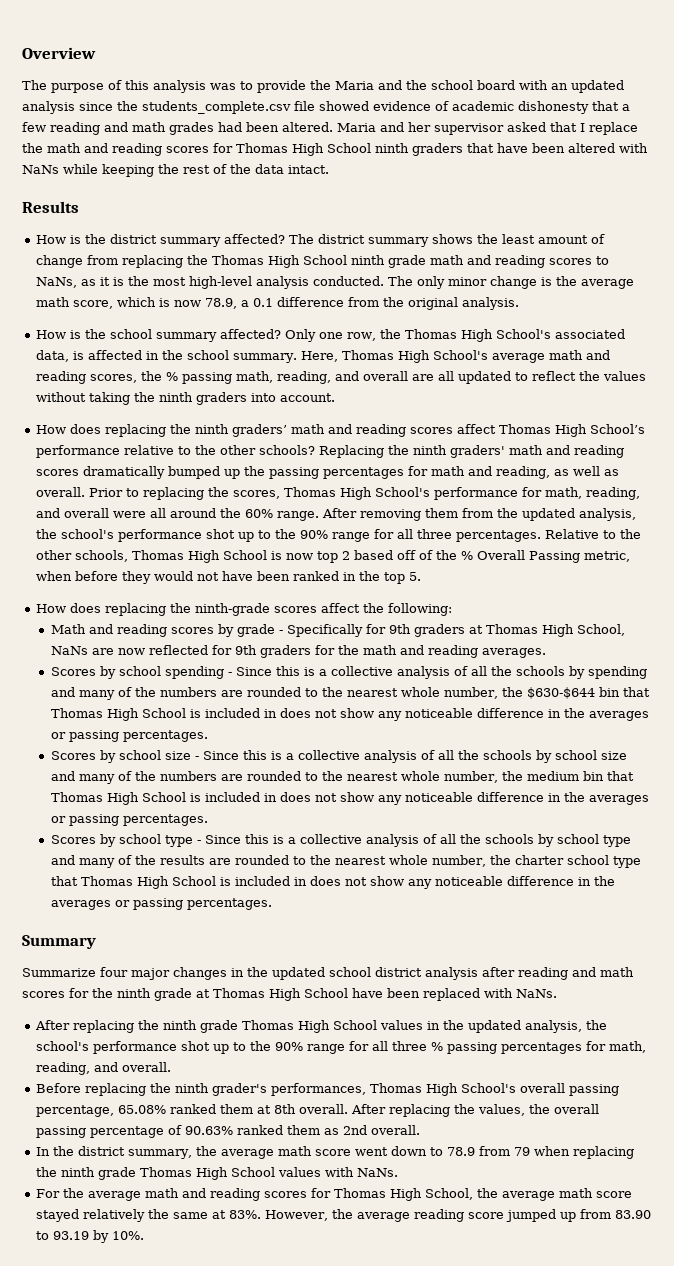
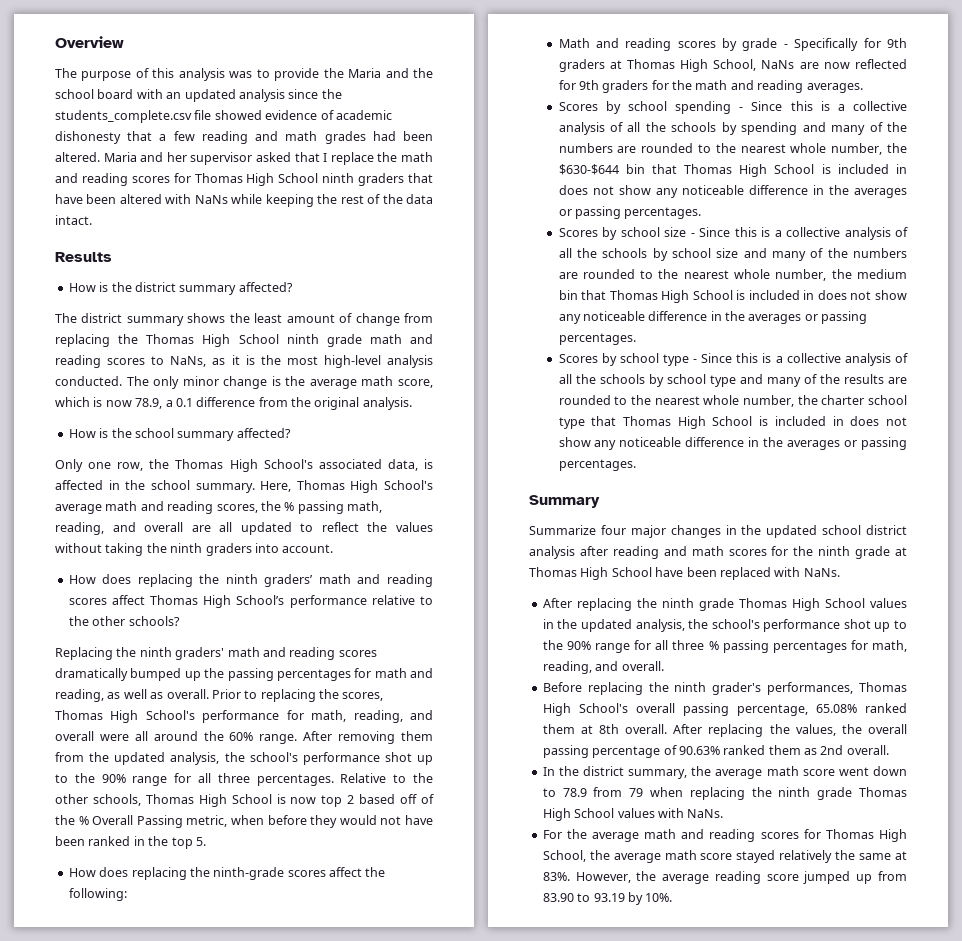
- How is the district summary affected? The district summary shows the least amount of change from replacing the Thomas High School ninth grade math and reading scores to NaNs, as it is the most high-level analysis conducted.
+ How is the district summary affected?
+ The district summary shows the least amount of change from replacing the Thomas High School ninth grade math and reading scores to NaNs, as it is the most high-level analysis conducted.
- How is the school summary affected? Only one row, the Thomas High School's associated data, is affected in the school summary.
+ How is the school summary affected?
+ Only one row, the Thomas High School's associated data, is affected in the school summary.
- How does replacing the ninth graders’ math and reading scores affect Thomas High School’s performance relative to the other schools? Replacing the ninth graders' math and reading scores dramatically bumped up the passing percentages for math and reading, as well as overall.
+ How does replacing the ninth graders’ math and reading scores affect Thomas High School’s performance relative to the other schools?
+ Replacing the ninth graders' math and reading scores dramatically bumped up the passing percentages for math and reading, as well as overall.

